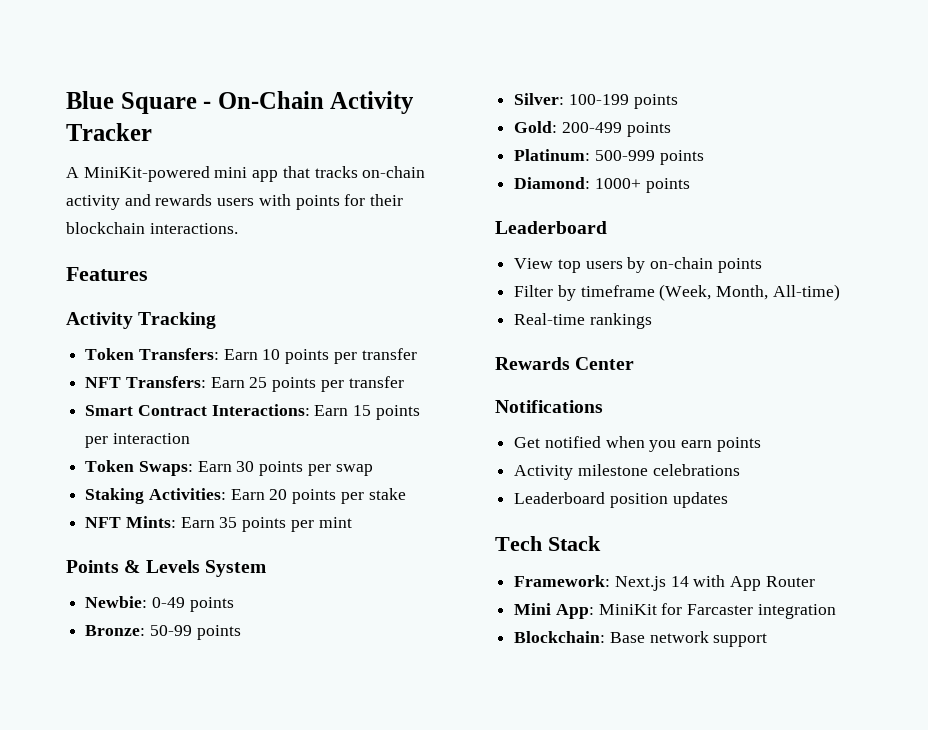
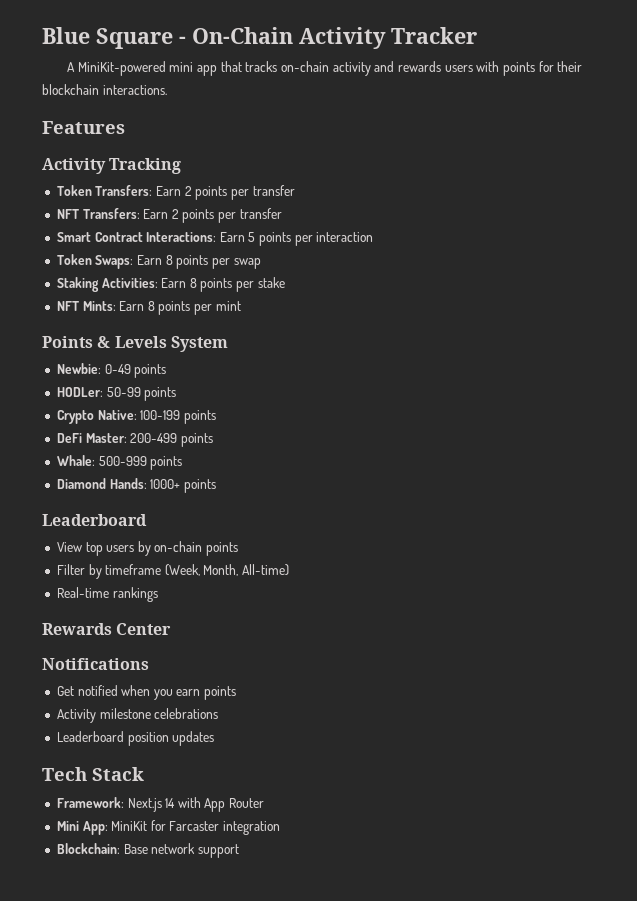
- Token Transfers: Earn 10 points per transfer
+ Token Transfers: Earn 2 points per transfer
- NFT Transfers: Earn 25 points per transfer
+ NFT Transfers: Earn 2 points per transfer
- Smart Contract Interactions: Earn 15 points per interaction
+ Smart Contract Interactions: Earn 5 points per interaction
- Token Swaps: Earn 30 points per swap
+ Token Swaps: Earn 8 points per swap
- Staking Activities: Earn 20 points per stake
+ Staking Activities: Earn 8 points per stake
- NFT Mints: Earn 35 points per mint
+ NFT Mints: Earn 8 points per mint
- Bronze: 50-99 points
+ HODLer: 50-99 points
- Silver: 100-199 points
+ Crypto Native: 100-199 points
- Gold: 200-499 points
+ DeFi Master: 200-499 points
- Platinum: 500-999 points
+ Whale: 500-999 points
- Diamond: 1000+ points
+ Diamond Hands: 1000+ points

